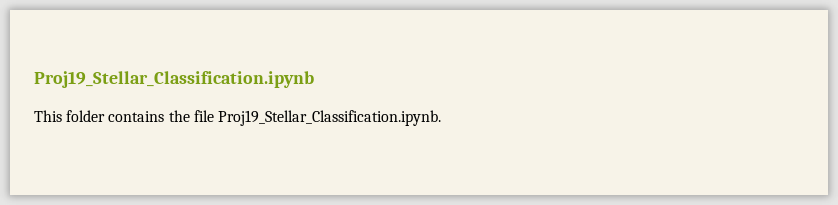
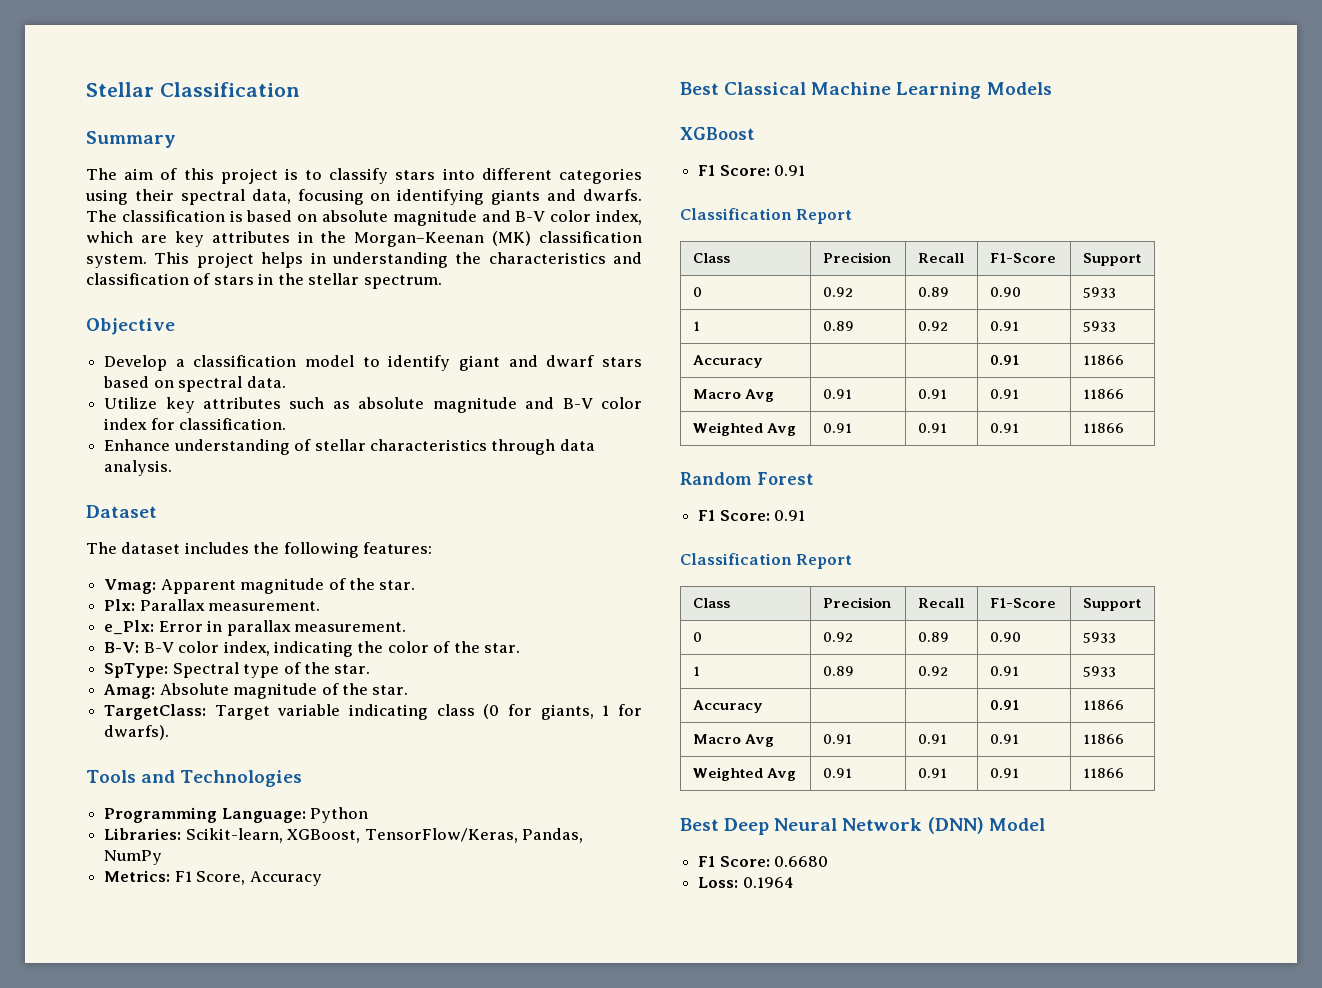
- Proj19_Stellar_Classification.ipynb
- This folder contains the file Proj19_Stellar_Classification.ipynb.
+ Stellar Classification
+ Summary
+ The aim of this project is to classify stars into different categories using their spectral data, focusing on identifying giants and dwarfs. The classification is based on absolute magnitude and B-V color index, which are key attributes in the Morgan–Keenan (MK) classification system. This project helps in understanding the characteristics and classification of stars in the stellar spectrum.
+ Objective
+ Develop a classification model to identify giant and dwarf stars based on spectral data.
+ Utilize key attributes such as absolute magnitude and B-V color index for classification.
+ Enhance understanding of stellar characteristics through data analysis.
+ Dataset
+ The dataset includes the following features:
+ Vmag: Apparent magnitude of the star.
+ Plx: Parallax measurement.
+ e_Plx: Error in parallax measurement.
+ B-V: B-V color index, indicating the color of the star.
+ SpType: Spectral type of the star.
+ Amag: Absolute magnitude of the star.
+ TargetClass: Target variable indicating class (0 for giants, 1 for dwarfs).
+ Tools and Technologies
+ Programming Language: Python
+ Libraries: Scikit-learn, XGBoost, TensorFlow/Keras, Pandas, NumPy
+ Metrics: F1 Score, Accuracy
+ Best Classical Machine Learning Models
+ XGBoost
+ F1 Score: 0.91
+ Classification Report
+ Class | Precision | Recall | F1-Score | Support
+ 0 | 0.92 | 0.89 | 0.90 | 5933
+ 1 | 0.89 | 0.92 | 0.91 | 5933
+ Accuracy | | | 0.91 | 11866
+ Macro Avg | 0.91 | 0.91 | 0.91 | 11866
+ Weighted Avg | 0.91 | 0.91 | 0.91 | 11866
+ Random Forest
+ F1 Score: 0.91
+ Classification Report
+ Class | Precision | Recall | F1-Score | Support
+ 0 | 0.92 | 0.89 | 0.90 | 5933
+ 1 | 0.89 | 0.92 | 0.91 | 5933
+ Accuracy | | | 0.91 | 11866
+ Macro Avg | 0.91 | 0.91 | 0.91 | 11866
+ Weighted Avg | 0.91 | 0.91 | 0.91 | 11866
+ Best Deep Neural Network (DNN) Model
+ F1 Score: 0.6680
+ Loss: 0.1964

